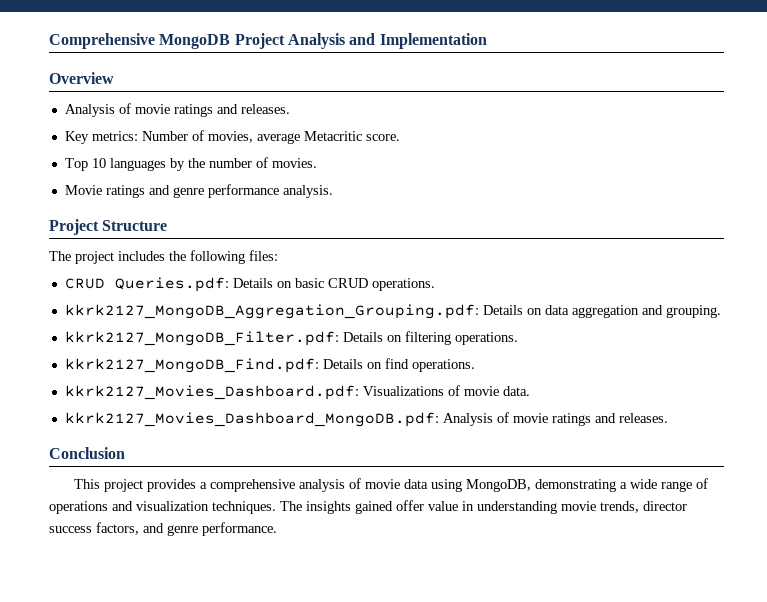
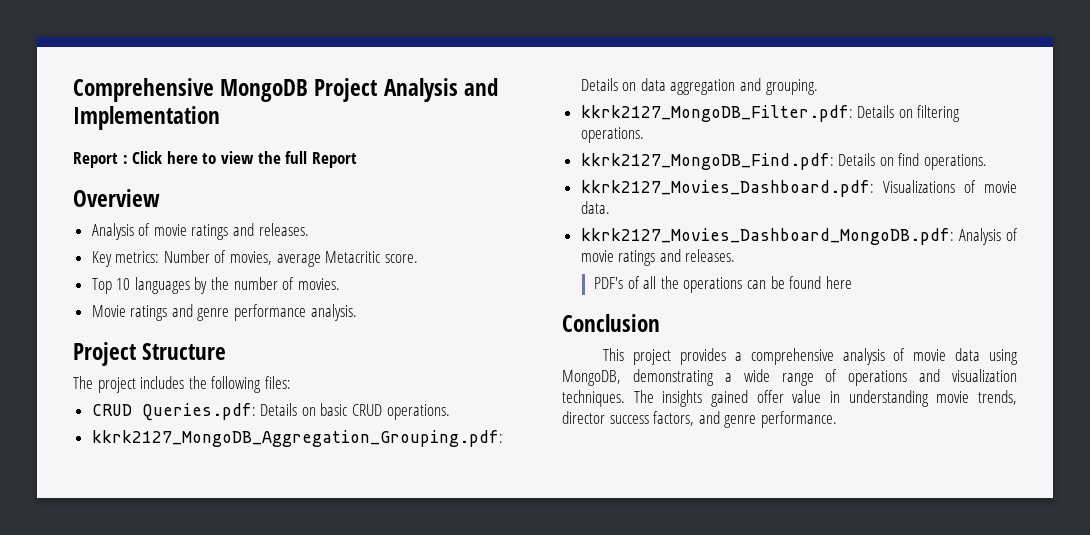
+ Report : Click here to view the full Report
+ PDF's of all the operations can be found here

